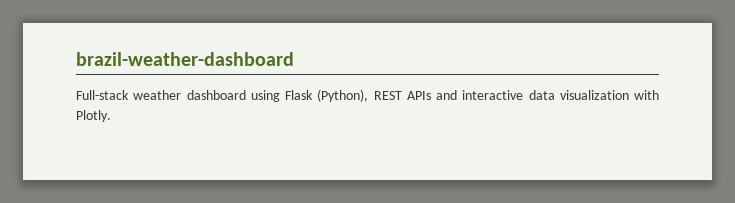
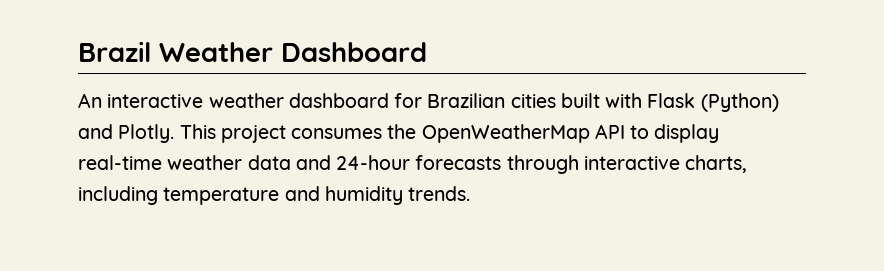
- brazil-weather-dashboard
- Full-stack weather dashboard using Flask (Python), REST APIs and interactive data visualization with Plotly.
+ Brazil Weather Dashboard
+ An interactive weather dashboard for Brazilian cities built with Flask (Python) and Plotly. This project consumes the OpenWeatherMap API to display real-time weather data and 24-hour forecasts through interactive charts, including temperature and humidity trends.

